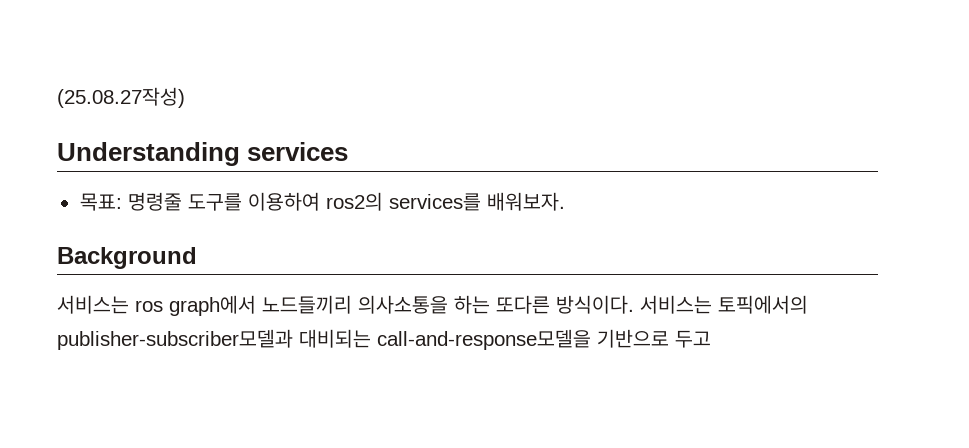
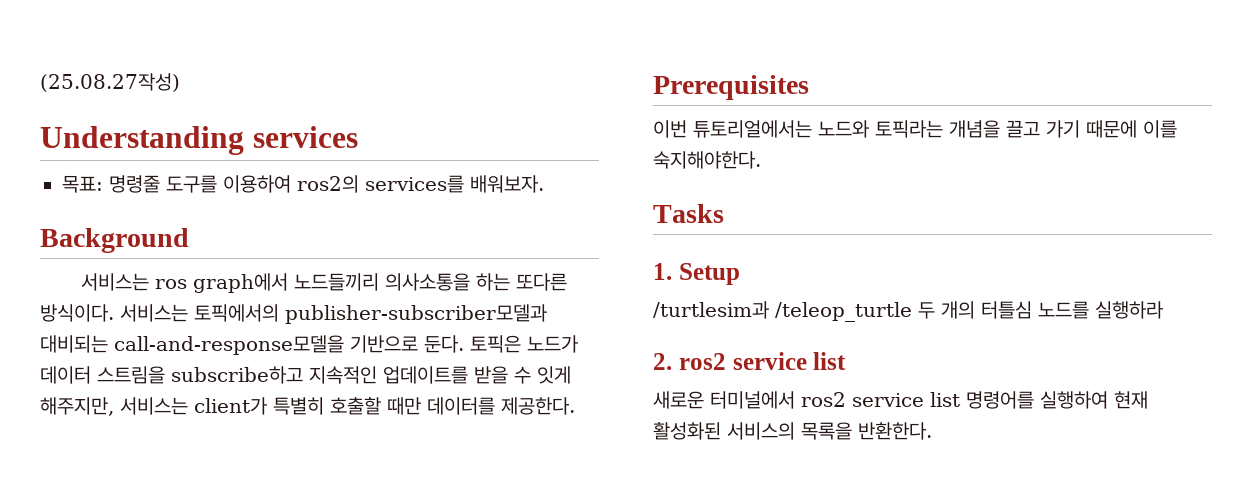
- 서비스는 토픽에서의 publisher-subscriber모델과 대비되는 call-and-response모델을 기반으로 두고
+ 서비스는 토픽에서의 publisher-subscriber모델과 대비되는 call-and-response모델을 기반으로 둔다. 토픽은 노드가 데이터 스트림을 subscribe하고 지속적인 업데이트를 받을 수 잇게 해주지만, 서비스는 client가 특별히 호출할 때만 데이터를 제공한다.
+ Prerequisites
+ 이번 튜토리얼에서는 노드와 토픽라는 개념을 끌고 가기 때문에 이를 숙지해야한다.
+ Tasks
+ 1. Setup
+ /turtlesim과 /teleop_turtle 두 개의 터틀심 노드를 실행하라
+ 2. ros2 service list
+ 새로운 터미널에서 ros2 service list 명령어를 실행하여 현재 활성화된 서비스의 목록을 반환한다.

